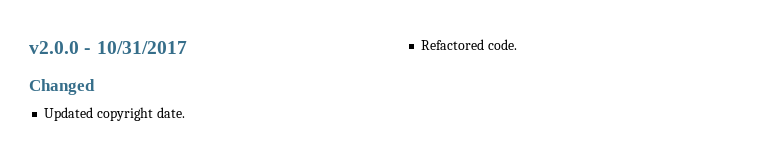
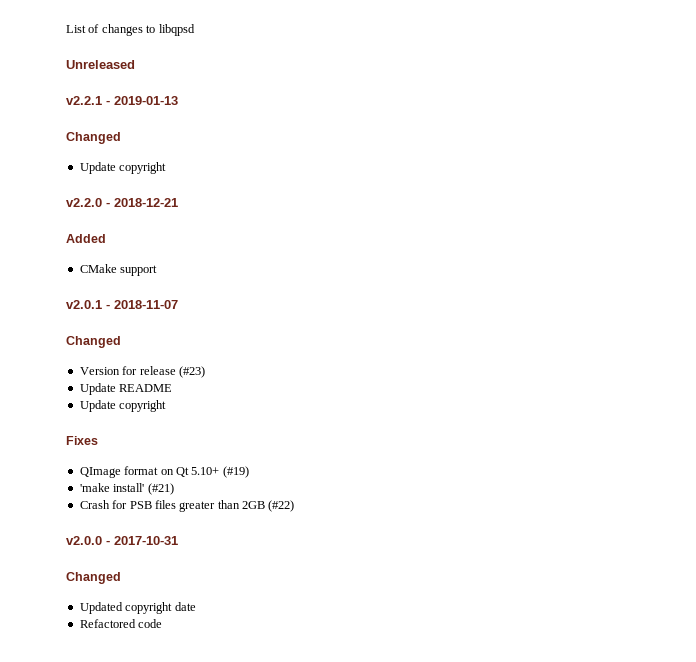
+ List of changes to libqpsd
+ Unreleased
+ v2.2.1 - 2019-01-13
+ Changed
+ Update copyright
+ v2.2.0 - 2018-12-21
+ Added
+ CMake support
+ v2.0.1 - 2018-11-07
+ Changed
+ Version for release (#23)
+ Update README
+ Update copyright
+ Fixes
+ QImage format on Qt 5.10+ (#19)
+ 'make install' (#21)
+ Crash for PSB files greater than 2GB (#22)
- v2.0.0 - 10/31/2017
+ v2.0.0 - 2017-10-31
- Updated copyright date.
+ Updated copyright date
- Refactored code.
+ Refactored code

